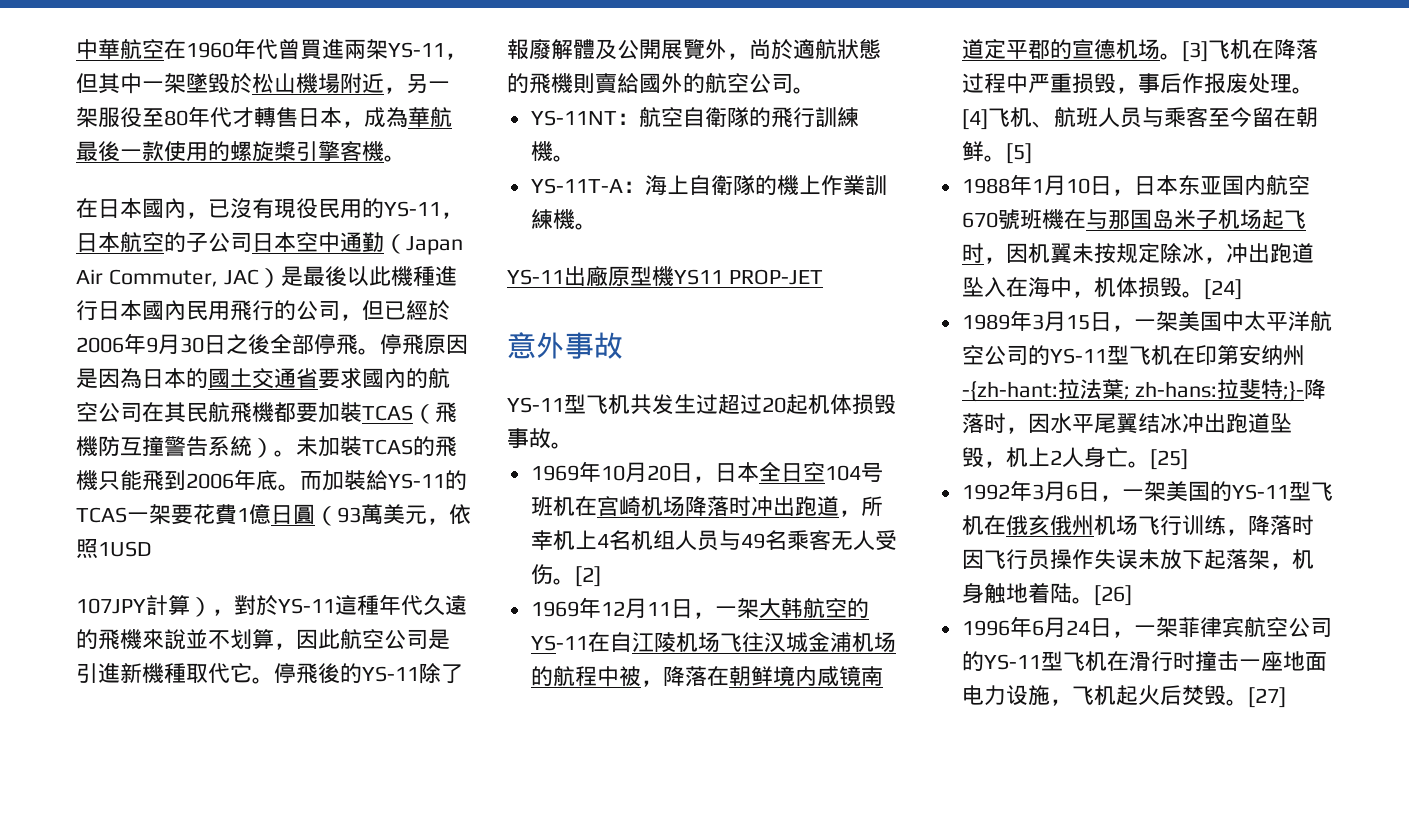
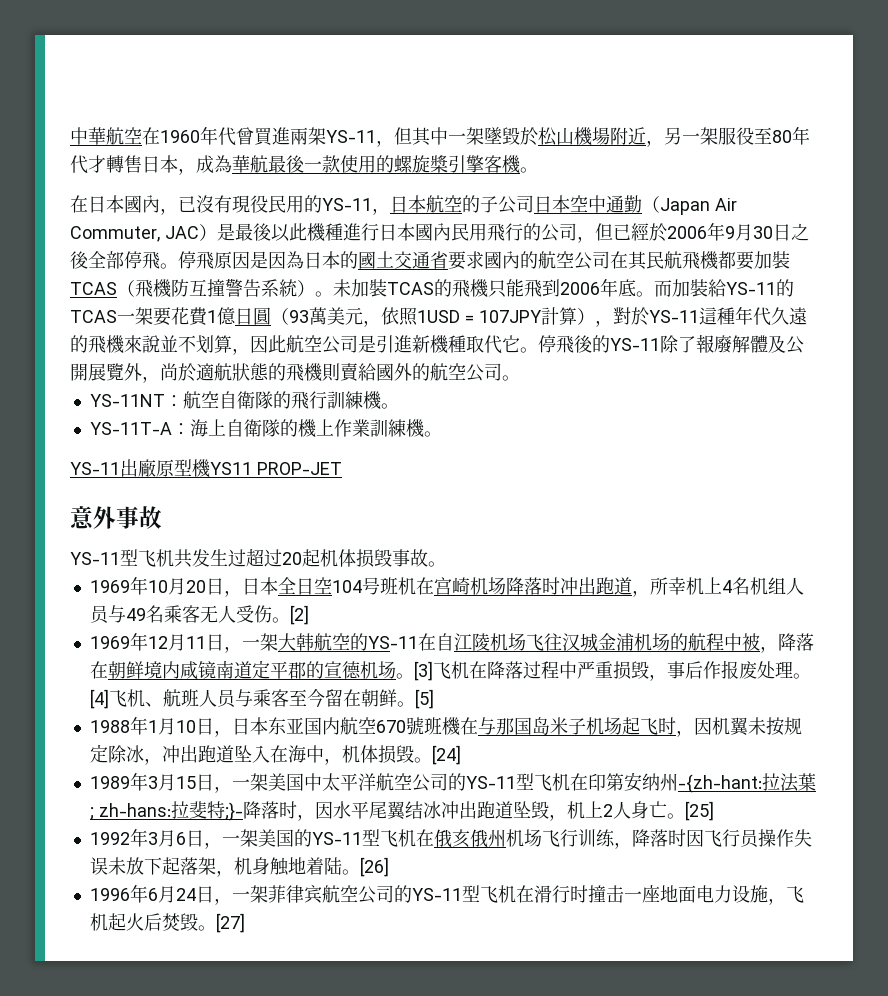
- 而加裝給YS-11的TCAS一架要花費1億日圓（93萬美元，依照1USD
- 107JPY計算），對於YS-11這種年代久遠的飛機來說並不划算，因此航空公司是引進新機種取代它。
+ 而加裝給YS-11的TCAS一架要花費1億日圓（93萬美元，依照1USD = 107JPY計算），對於YS-11這種年代久遠的飛機來說並不划算，因此航空公司是引進新機種取代它。

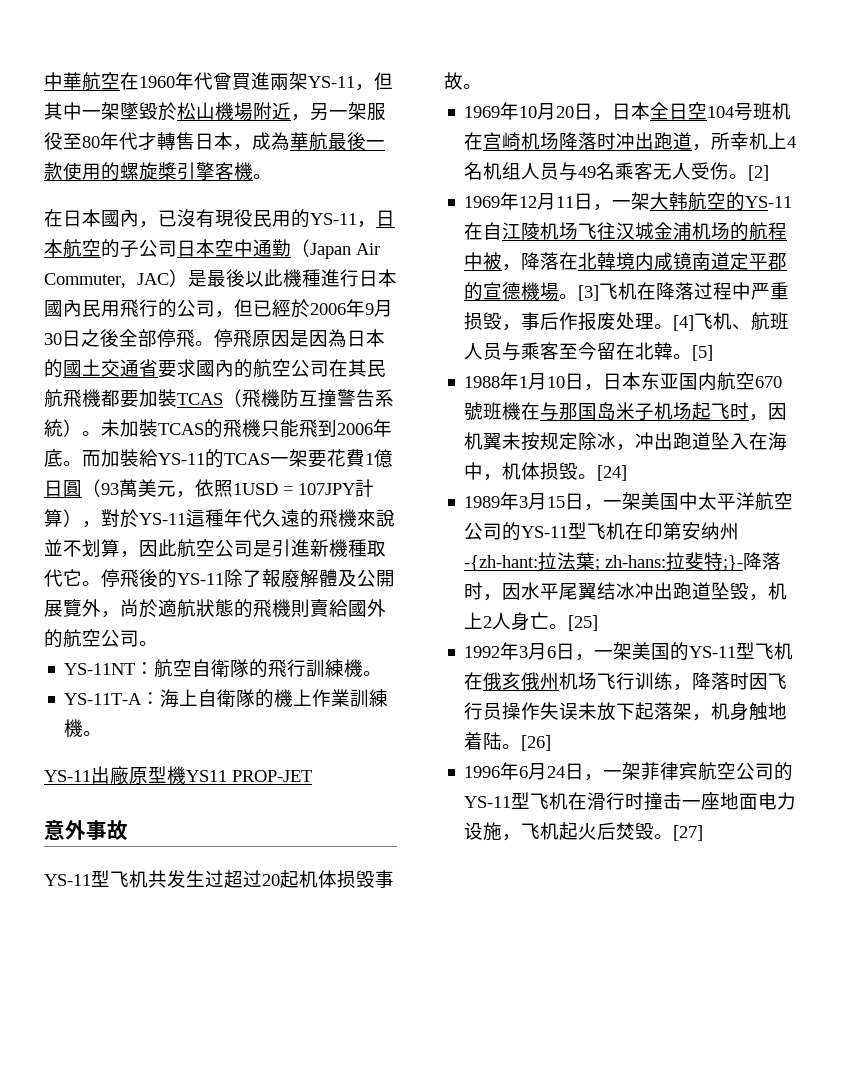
- 1969年12月11日，一架大韩航空的YS-11在自江陵机场飞往汉城金浦机场的航程中被，降落在朝鲜境内咸镜南道定平郡的宣德机场。
+ 1969年12月11日，一架大韩航空的YS-11在自江陵机场飞往汉城金浦机场的航程中被，降落在北韓境内咸镜南道定平郡的宣德機場。
- [4]飞机、航班人员与乘客至今留在朝鲜。
+ [4]飞机、航班人员与乘客至今留在北韓。

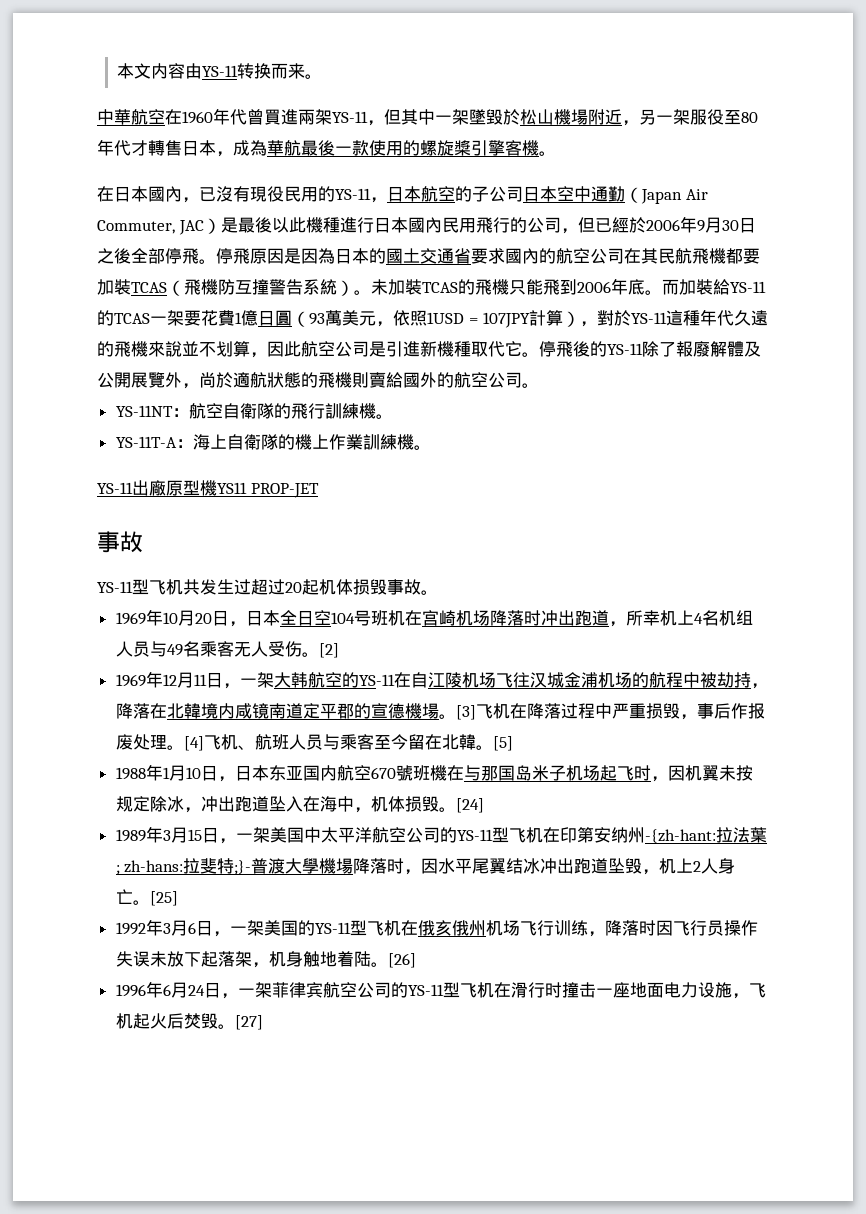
+ 本文内容由YS-11转换而来。
  YS-11出廠原型機YS11 PROP-JET
- 意外事故
+ 事故
- 1969年12月11日，一架大韩航空的YS-11在自江陵机场飞往汉城金浦机场的航程中被，降落在北韓境内咸镜南道定平郡的宣德機場。
+ 1969年12月11日，一架大韩航空的YS-11在自江陵机场飞往汉城金浦机场的航程中被劫持，降落在北韓境内咸镜南道定平郡的宣德機場。
- 1989年3月15日，一架美国中太平洋航空公司的YS-11型飞机在印第安纳州-{zh-hant:拉法葉; zh-hans:拉斐特;}-降落时，因水平尾翼结冰冲出跑道坠毁，机上2人身亡。
+ 1989年3月15日，一架美国中太平洋航空公司的YS-11型飞机在印第安纳州-{zh-hant:拉法葉; zh-hans:拉斐特;}-普渡大學機場降落时，因水平尾翼结冰冲出跑道坠毁，机上2人身亡。

